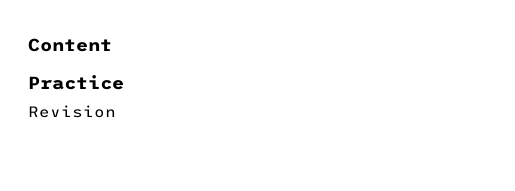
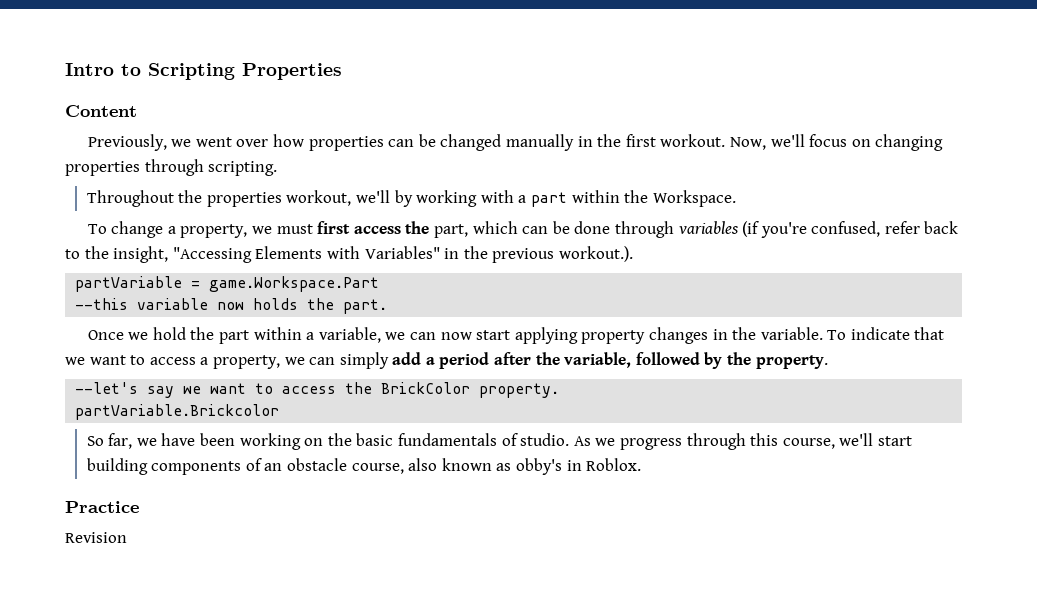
+ Intro to Scripting Properties
  Content
+ Previously, we went over how properties can be changed manually in the first workout. Now, we'll focus on changing properties through scripting.
+ Throughout the properties workout, we'll by working with a part within the Workspace.
+ To change a property, we must first access the part, which can be done through variables (if you're confused, refer back to the insight, "Accessing Elements with Variables" in the previous workout.).
+ partVariable = game.Workspace.Part
+ --this variable now holds the part.
+ Once we hold the part within a variable, we can now start applying property changes in the variable. To indicate that we want to access a property, we can simply add a period after the variable, followed by the property.
+ --let's say we want to access the BrickColor property.
+ partVariable.Brickcolor
+ So far, we have been working on the basic fundamentals of studio. As we progress through this course, we'll start building components of an obstacle course, also known as obby's in Roblox.

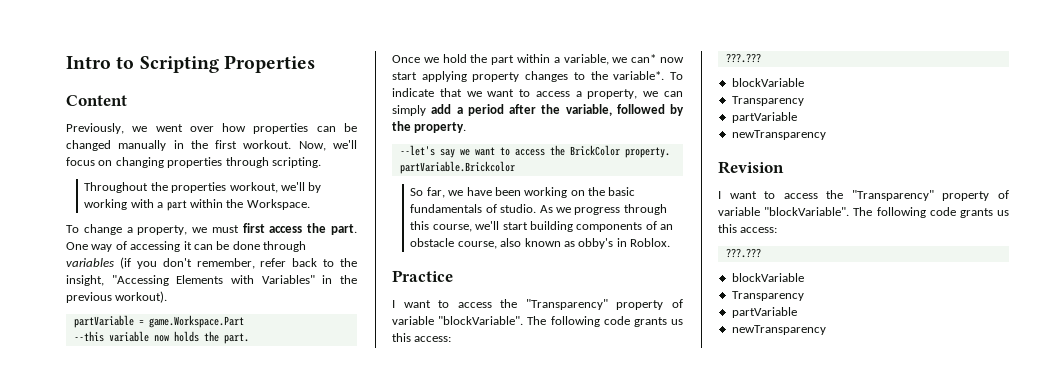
- To change a property, we must first access the part, which can be done through variables (if you're confused, refer back to the insight, "Accessing Elements with Variables" in the previous workout.).
+ To change a property, we must first access the part. One way of accessing it can be done through variables (if you don't remember, refer back to the insight, "Accessing Elements with Variables" in the previous workout).
- Once we hold the part within a variable, we can now start applying property changes in the variable.
+ Once we hold the part within a variable, we can* now start applying property changes to the variable*.
  Practice
+ I want to access the "Transparency" property of variable "blockVariable". The following code grants us this access:
+ ???.???
+ blockVariable
+ Transparency
+ partVariable
+ newTransparency
  Revision
+ I want to access the "Transparency" property of variable "blockVariable". The following code grants us this access:
+ ???.???
+ blockVariable
+ Transparency
+ partVariable
+ newTransparency

